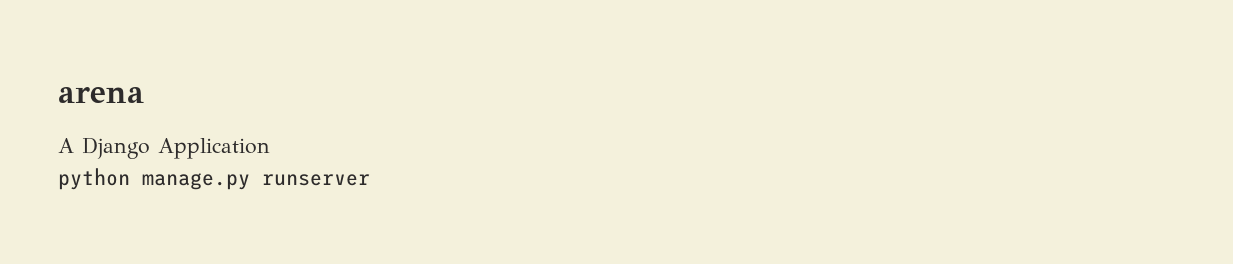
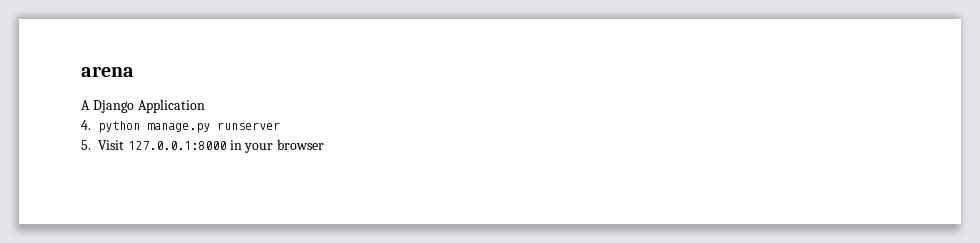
- python manage.py runserver
+ 4. python manage.py runserver
+ 5. Visit 127.0.0.1:8000 in your browser

